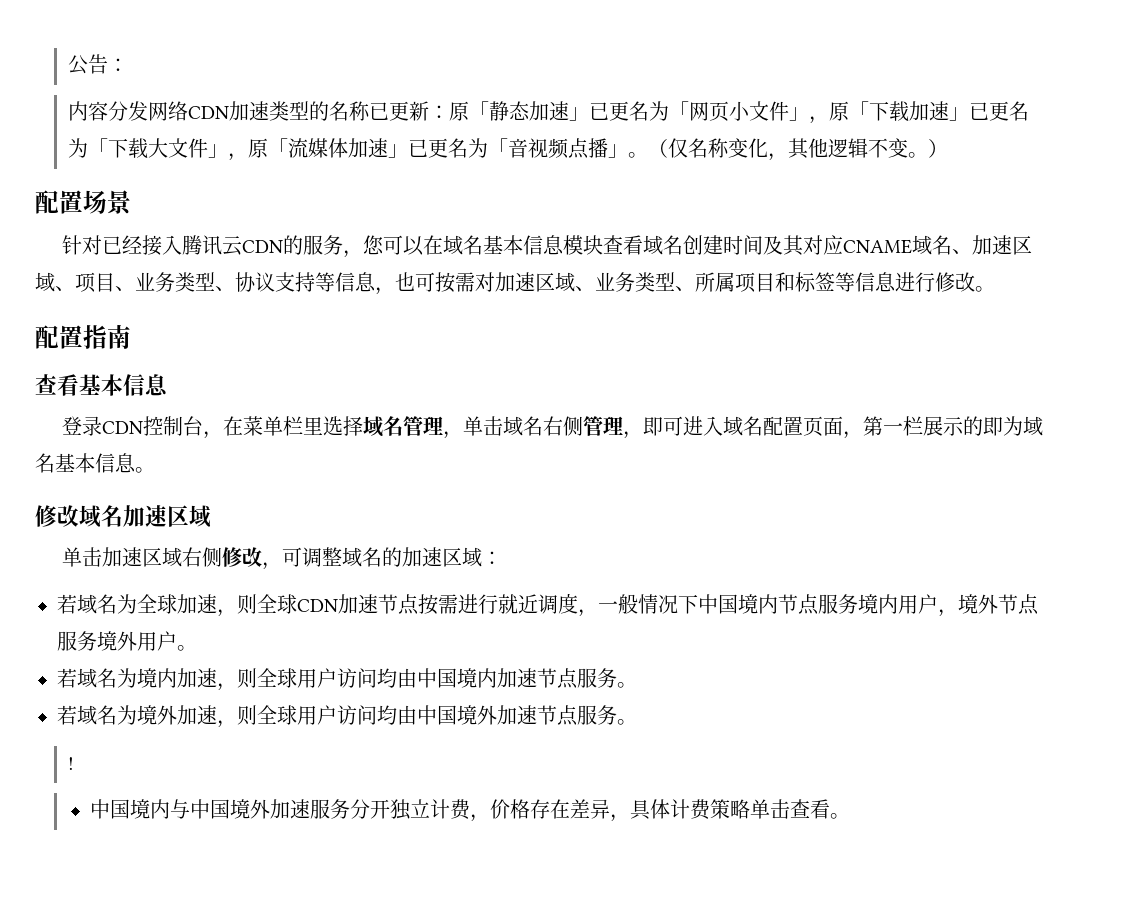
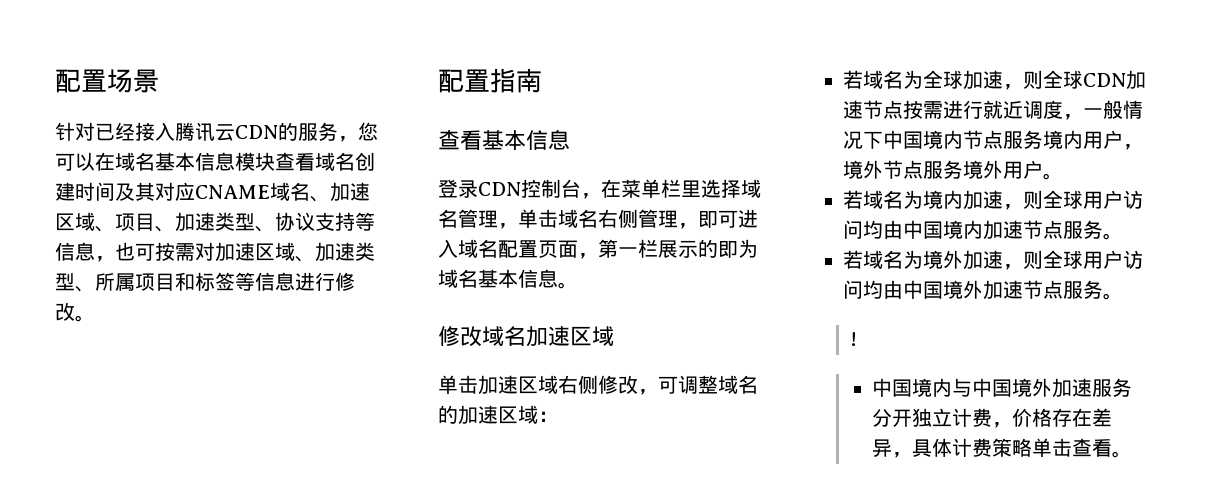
- 公告：
- 内容分发网络CDN加速类型的名称已更新：原「静态加速」已更名为「网页小文件」，原「下载加速」已更名为「下载大文件」，原「流媒体加速」已更名为「音视频点播」。（仅名称变化，其他逻辑不变。）
- 针对已经接入腾讯云CDN的服务，您可以在域名基本信息模块查看域名创建时间及其对应CNAME域名、加速区域、项目、业务类型、协议支持等信息，也可按需对加速区域、业务类型、所属项目和标签等信息进行修改。
+ 针对已经接入腾讯云CDN的服务，您可以在域名基本信息模块查看域名创建时间及其对应CNAME域名、加速区域、项目、加速类型、协议支持等信息，也可按需对加速区域、加速类型、所属项目和标签等信息进行修改。

